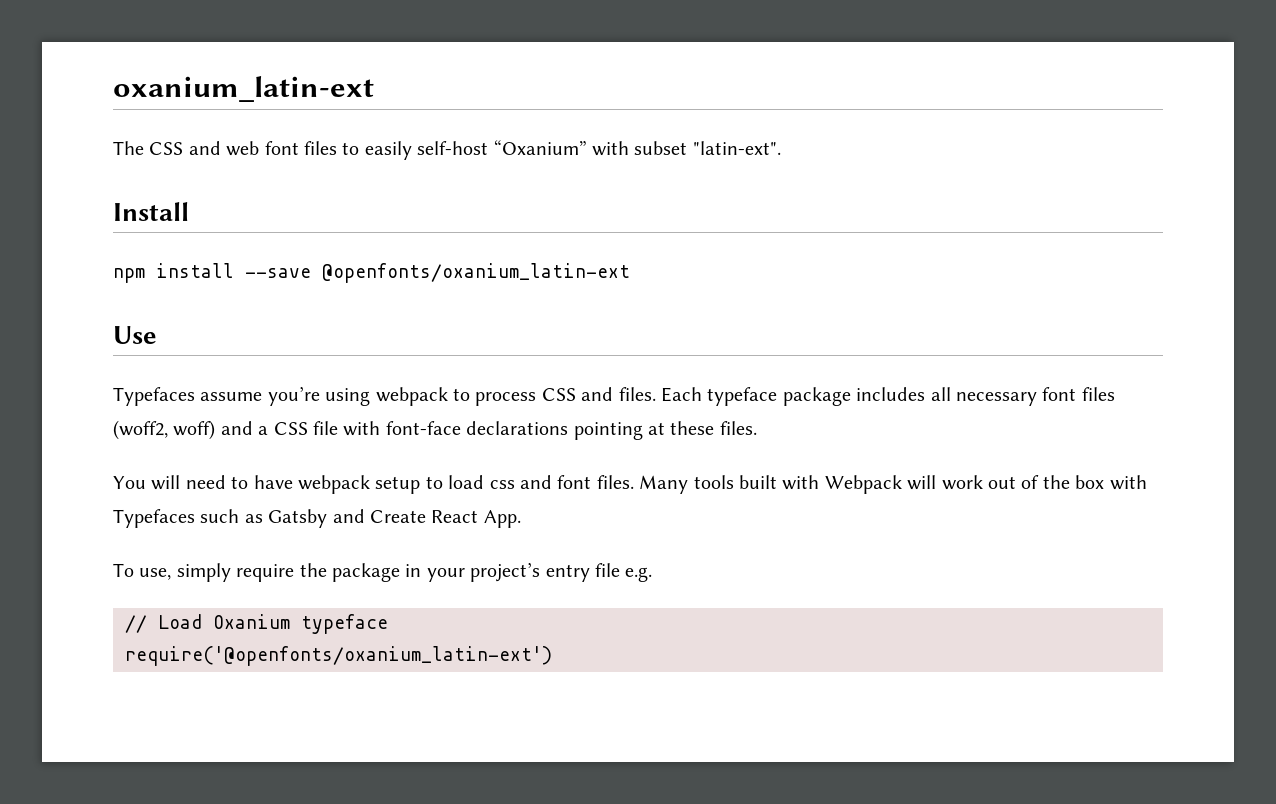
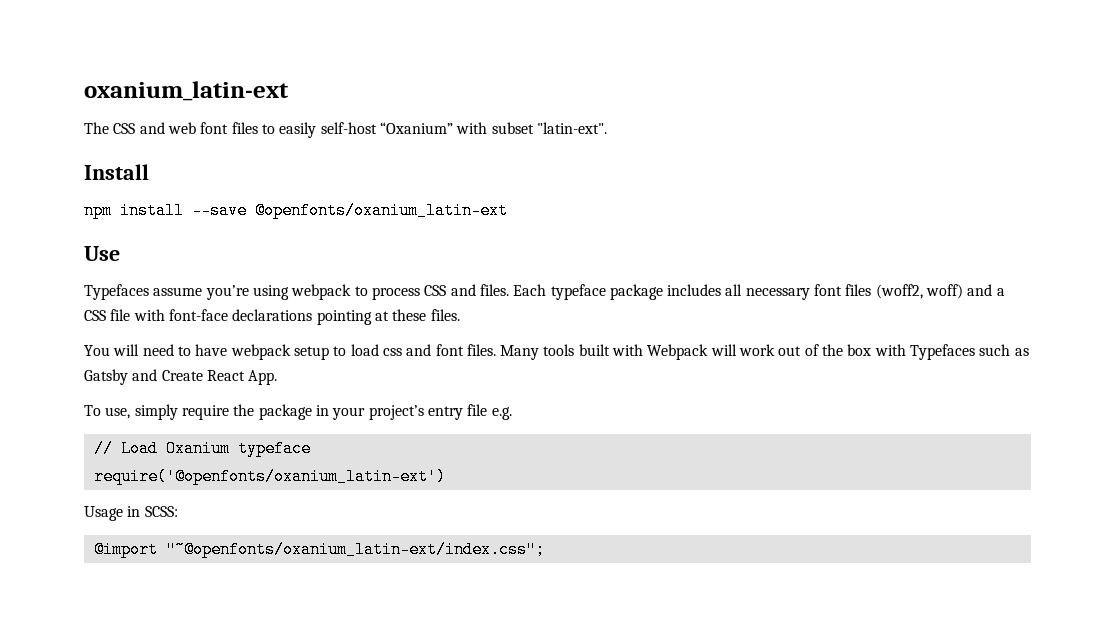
+ Usage in SCSS:
+ @import "~@openfonts/oxanium_latin-ext/index.css";

